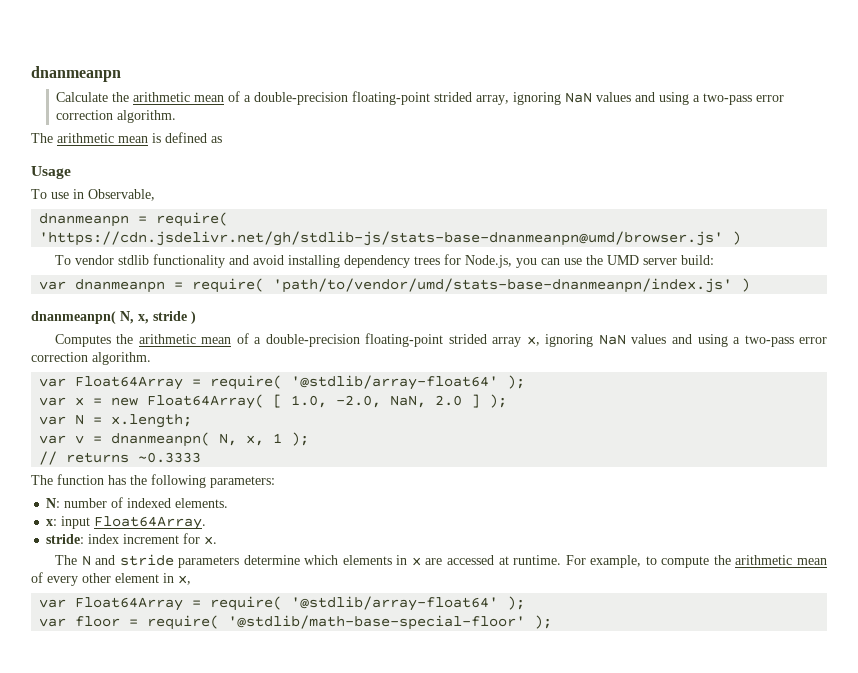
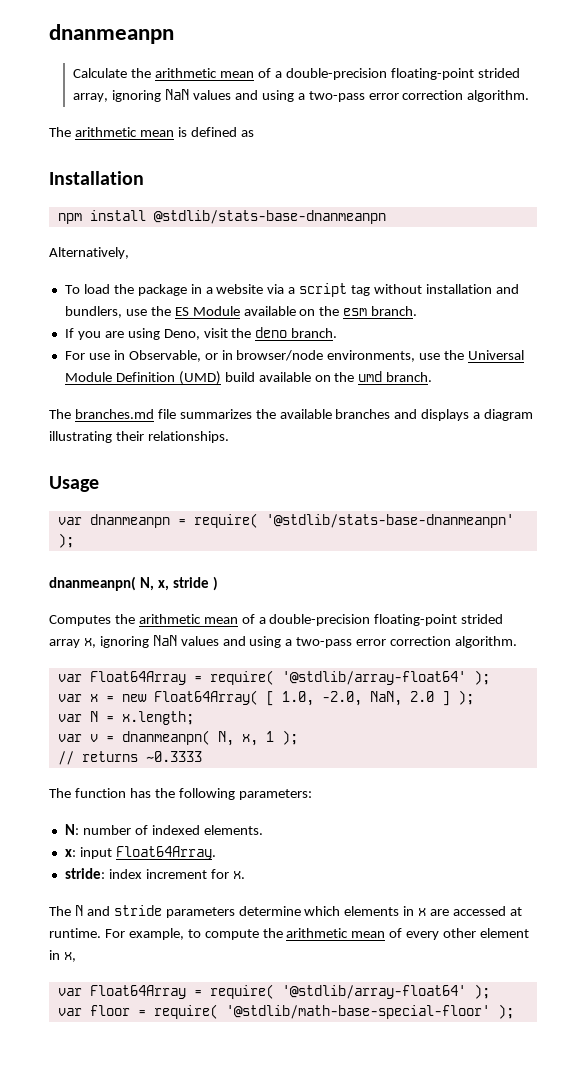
+ Installation
+ npm install @stdlib/stats-base-dnanmeanpn
+ Alternatively,
+ To load the package in a website via a script tag without installation and bundlers, use the ES Module available on the esm branch.
+ If you are using Deno, visit the deno branch.
+ For use in Observable, or in browser/node environments, use the Universal Module Definition (UMD) build available on the umd branch.
+ The branches.md file summarizes the available branches and displays a diagram illustrating their relationships.
  Usage
- To use in Observable,
- dnanmeanpn = require( 'https://cdn.jsdelivr.net/gh/stdlib-js/stats-base-dnanmeanpn@umd/browser.js' )
- To vendor stdlib functionality and avoid installing dependency trees for Node.js, you can use the UMD server build:
- var dnanmeanpn = require( 'path/to/vendor/umd/stats-base-dnanmeanpn/index.js' )
+ var dnanmeanpn = require( '@stdlib/stats-base-dnanmeanpn' );

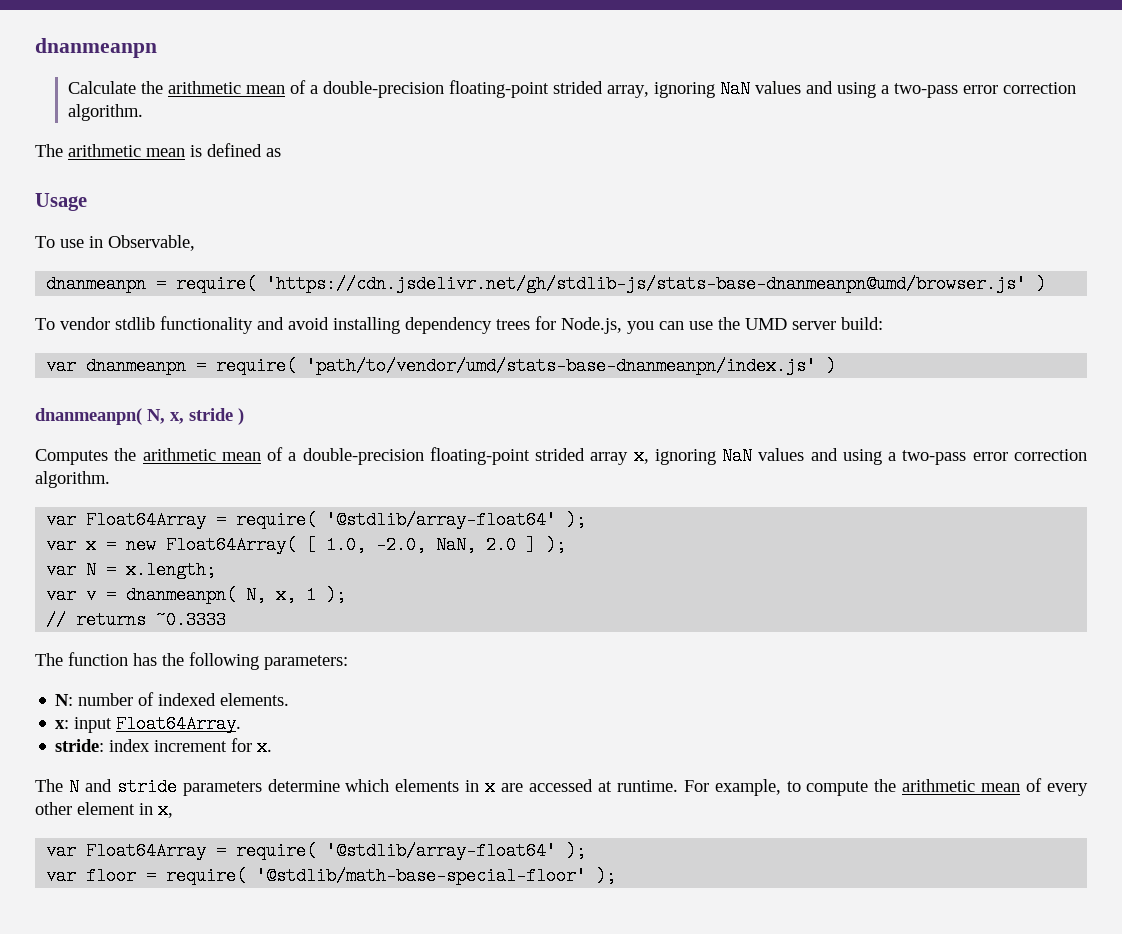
- Installation
- npm install @stdlib/stats-base-dnanmeanpn
- Alternatively,
- To load the package in a website via a script tag without installation and bundlers, use the ES Module available on the esm branch.
- If you are using Deno, visit the deno branch.
- For use in Observable, or in browser/node environments, use the Universal Module Definition (UMD) build available on the umd branch.
- The branches.md file summarizes the available branches and displays a diagram illustrating their relationships.
  Usage
+ To use in Observable,
+ dnanmeanpn = require( 'https://cdn.jsdelivr.net/gh/stdlib-js/stats-base-dnanmeanpn@umd/browser.js' )
+ To vendor stdlib functionality and avoid installing dependency trees for Node.js, you can use the UMD server build:
- var dnanmeanpn = require( '@stdlib/stats-base-dnanmeanpn' );
+ var dnanmeanpn = require( 'path/to/vendor/umd/stats-base-dnanmeanpn/index.js' )

